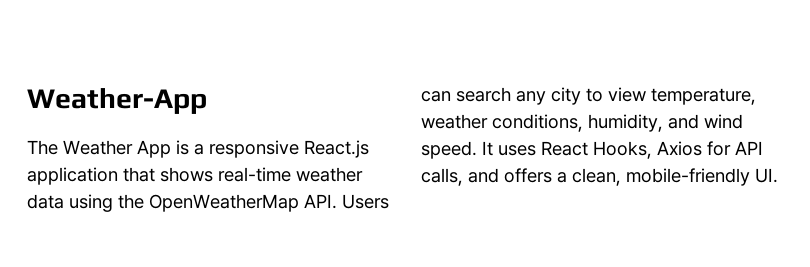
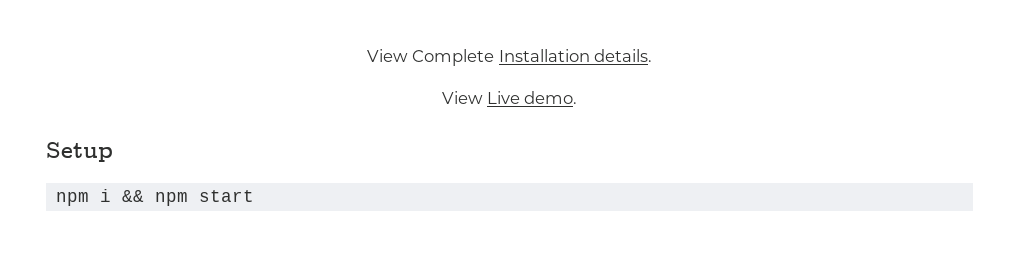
- Weather-App
- The Weather App is a responsive React.js application that shows real-time weather data using the OpenWeatherMap API. Users can search any city to view temperature, weather conditions, humidity, and wind speed. It uses React Hooks, Axios for API calls, and offers a clean, mobile-friendly UI.
+ View Complete Installation details.
+ View Live demo.
+ Setup
+ npm i && npm start

